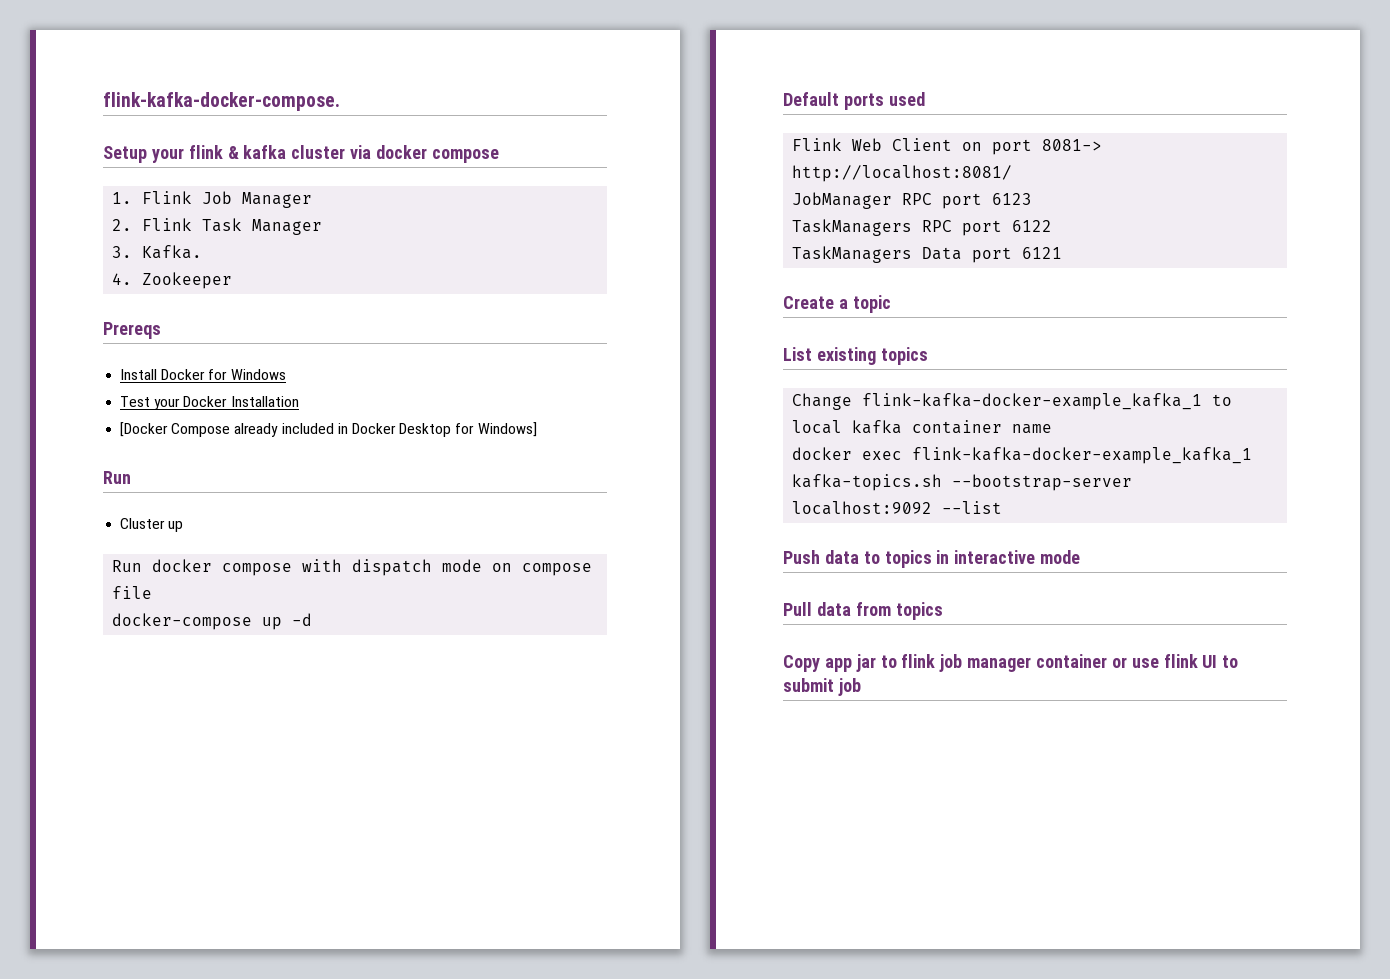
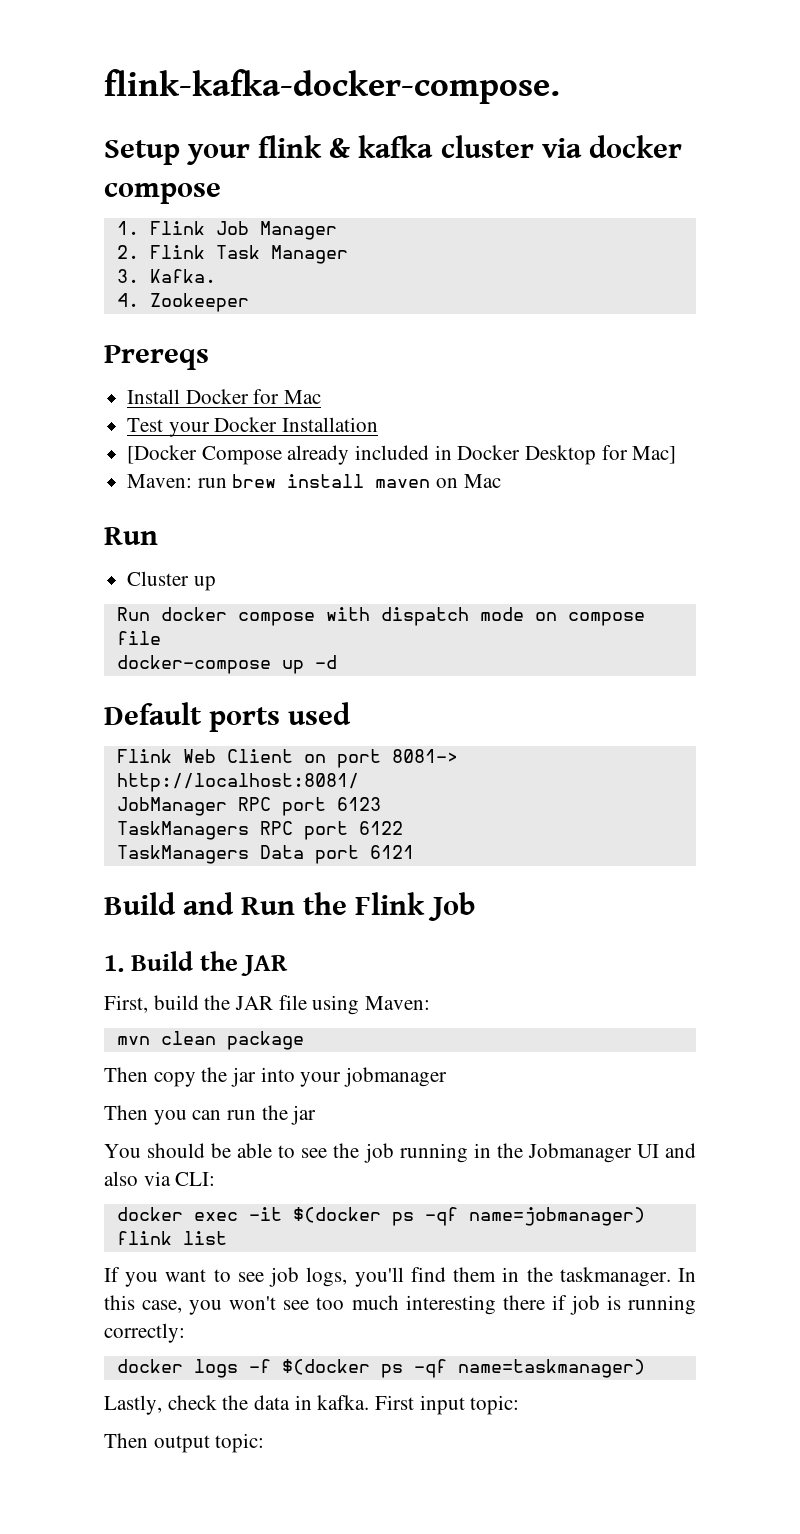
- Install Docker for Windows
+ Install Docker for Mac
- [Docker Compose already included in Docker Desktop for Windows]
+ [Docker Compose already included in Docker Desktop for Mac]
+ Maven: run brew install maven on Mac
- Create a topic
- List existing topics
- Change flink-kafka-docker-example_kafka_1 to local kafka container name
- docker exec flink-kafka-docker-example_kafka_1 kafka-topics.sh --bootstrap-server localhost:9092 --list
- Push data to topics in interactive mode
- Pull data from topics
- Copy app jar to flink job manager container or use flink UI to submit job
+ Build and Run the Flink Job
+ 1. Build the JAR
+ First, build the JAR file using Maven:
+ mvn clean package
+ Then copy the jar into your jobmanager
+ Then you can run the jar
+ You should be able to see the job running in the Jobmanager UI and also via CLI:
+ docker exec -it $(docker ps -qf name=jobmanager) flink list
+ If you want to see job logs, you'll find them in the taskmanager. In this case, you won't see too much interesting there if job is running correctly:
+ docker logs -f $(docker ps -qf name=taskmanager)
+ Lastly, check the data in kafka. First input topic:
+ Then output topic:

